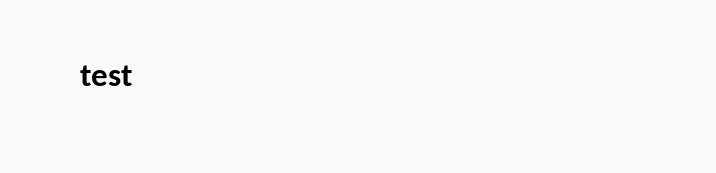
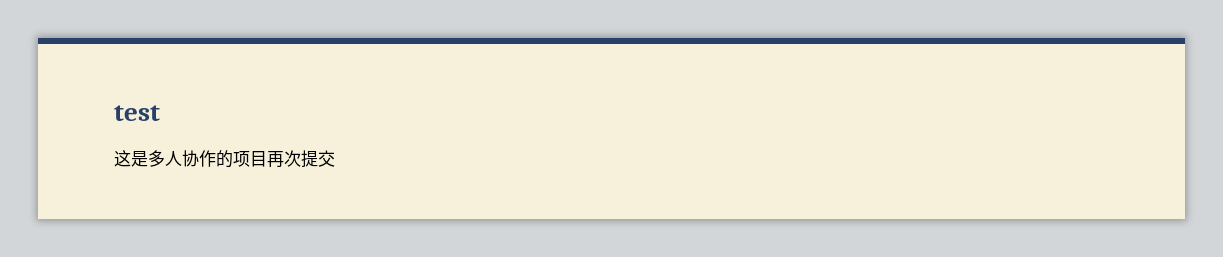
+ 这是多人协作的项目再次提交

